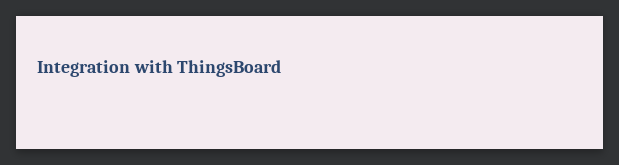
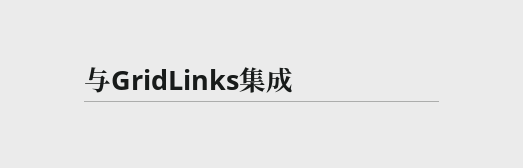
- Integration with ThingsBoard
+ 与GridLinks集成

